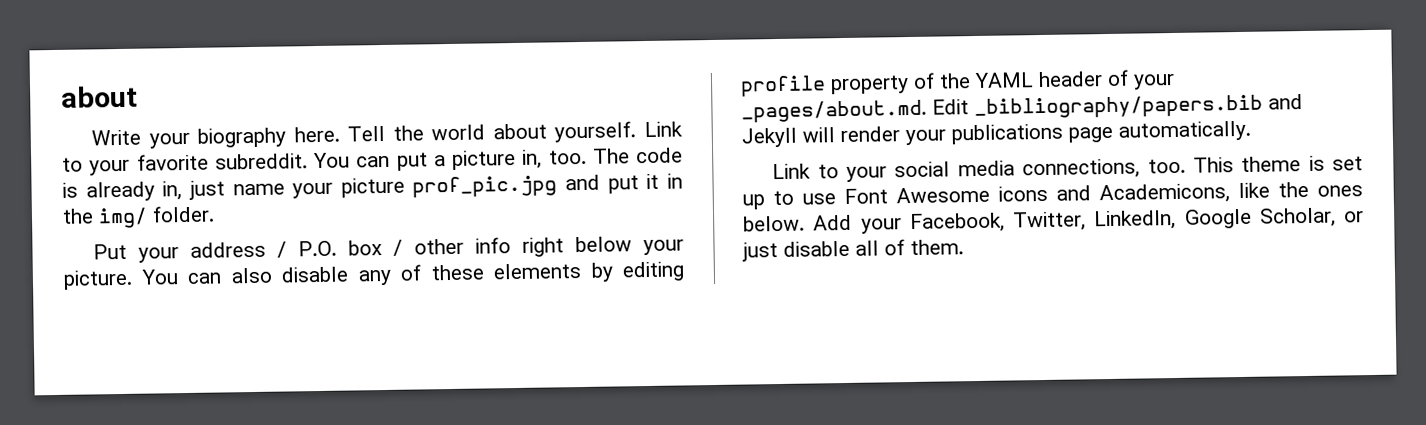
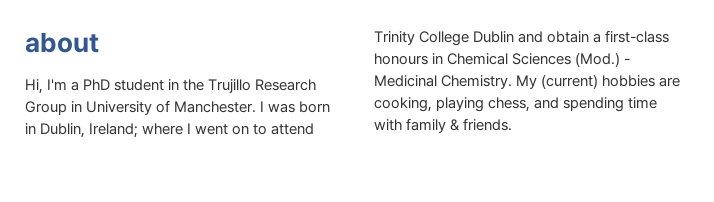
- Write your biography here. Tell the world about yourself. Link to your favorite subreddit. You can put a picture in, too. The code is already in, just name your picture prof_pic.jpg and put it in the img/ folder.
- Put your address / P.O. box / other info right below your picture. You can also disable any of these elements by editing profile property of the YAML header of your _pages/about.md. Edit _bibliography/papers.bib and Jekyll will render your publications page automatically.
- Link to your social media connections, too. This theme is set up to use Font Awesome icons and Academicons, like the ones below. Add your Facebook, Twitter, LinkedIn, Google Scholar, or just disable all of them.
+ Hi, I'm a PhD student in the Trujillo Research Group in University of Manchester. I was born in Dublin, Ireland; where I went on to attend Trinity College Dublin and obtain a first-class honours in Chemical Sciences (Mod.) - Medicinal Chemistry. My (current) hobbies are cooking, playing chess, and spending time with family & friends.

